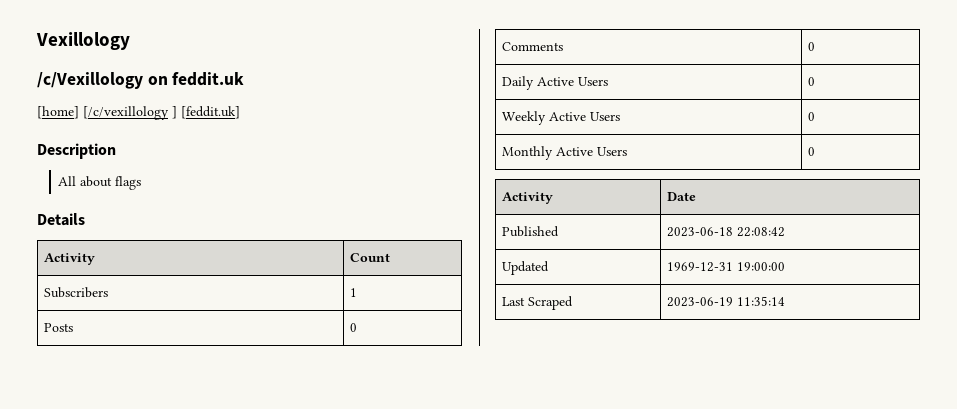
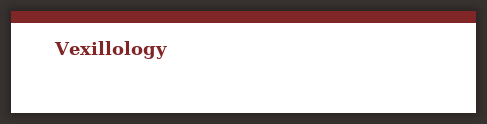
- /c/Vexillology on feddit.uk
- [home] [/c/vexillology ] [feddit.uk]
- Description
- All about flags
- Details
- Activity | Count
- Subscribers | 1
- Posts | 0
- Comments | 0
- Daily Active Users | 0
- Weekly Active Users | 0
- Monthly Active Users | 0
- Activity | Date
- Published | 2023-06-18 22:08:42
- Updated | 1969-12-31 19:00:00
- Last Scraped | 2023-06-19 11:35:14

